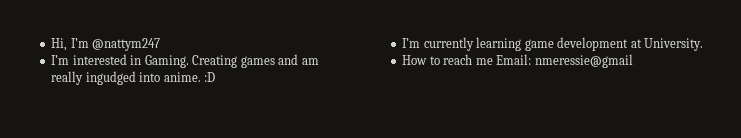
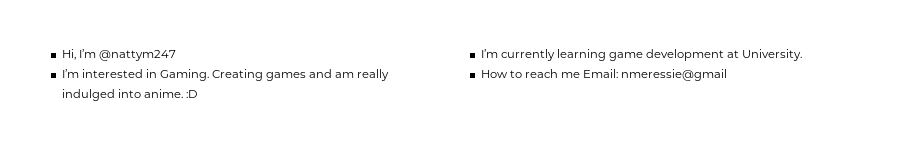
- Creating games and am really ingudged into anime. :D
+ Creating games and am really indulged into anime. :D

